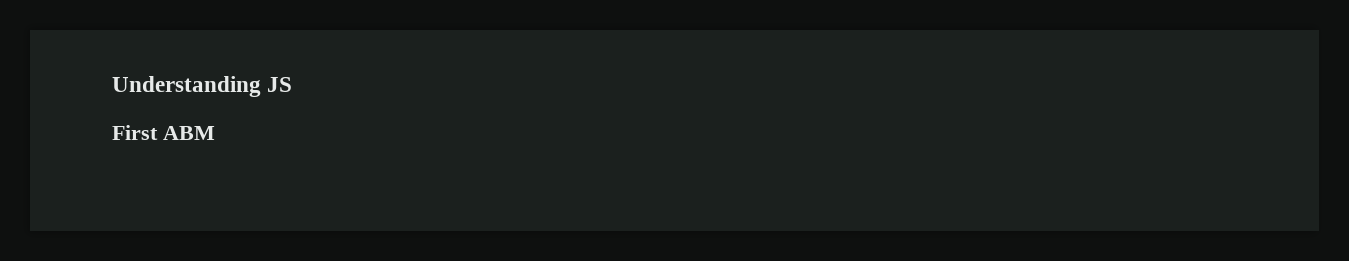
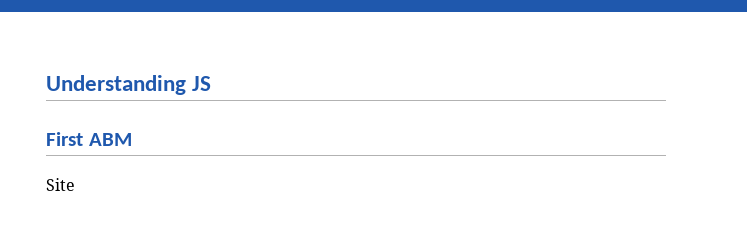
+ Site

